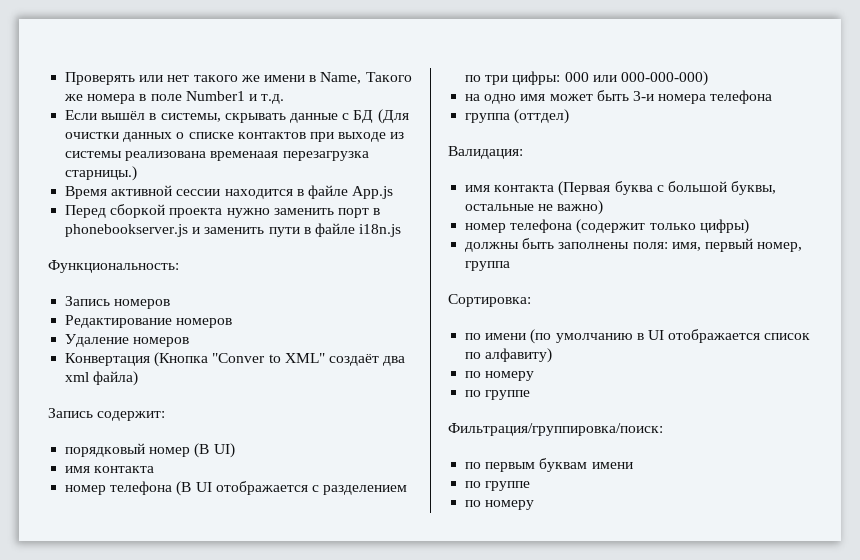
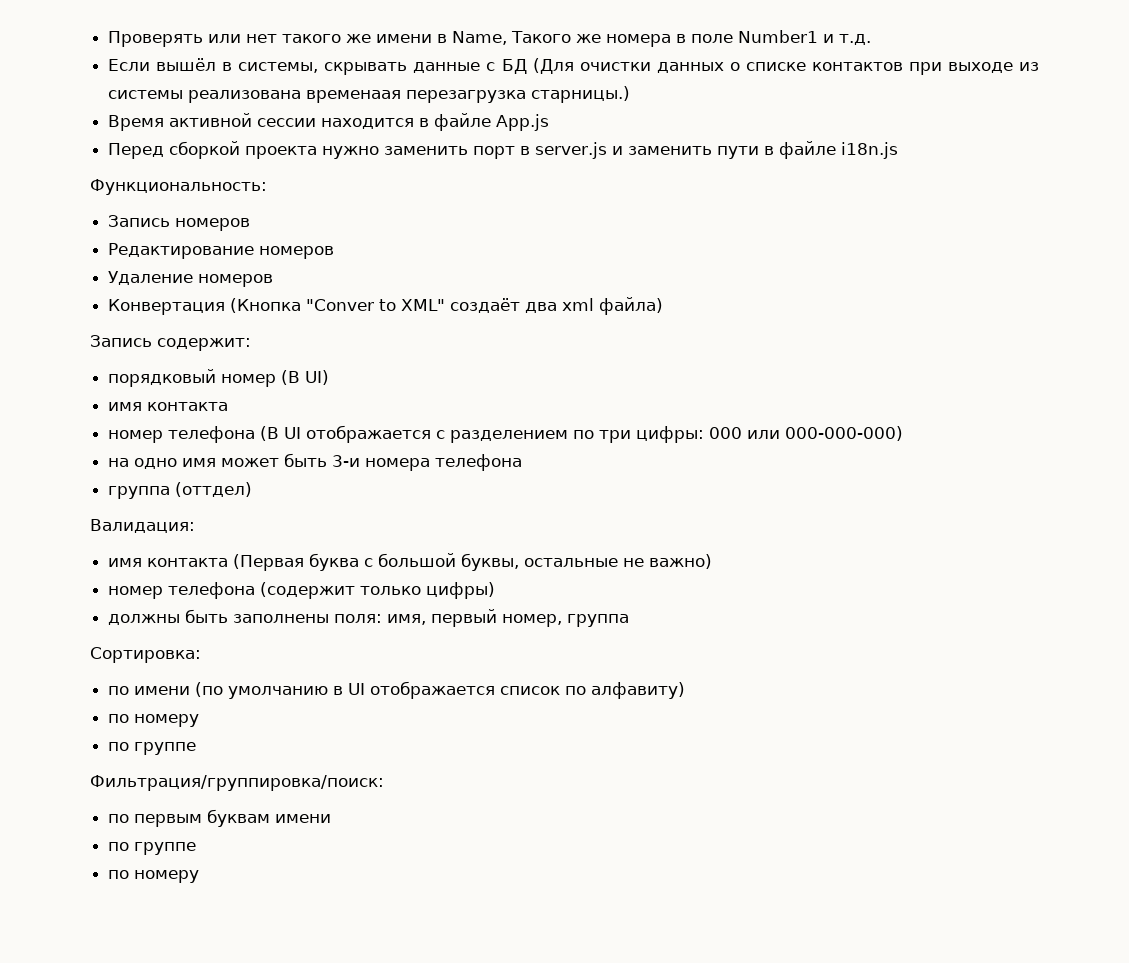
- Перед сборкой проекта нужно заменить порт в phonebookserver.js и заменить пути в файле i18n.js
+ Перед сборкой проекта нужно заменить порт в server.js и заменить пути в файле i18n.js

